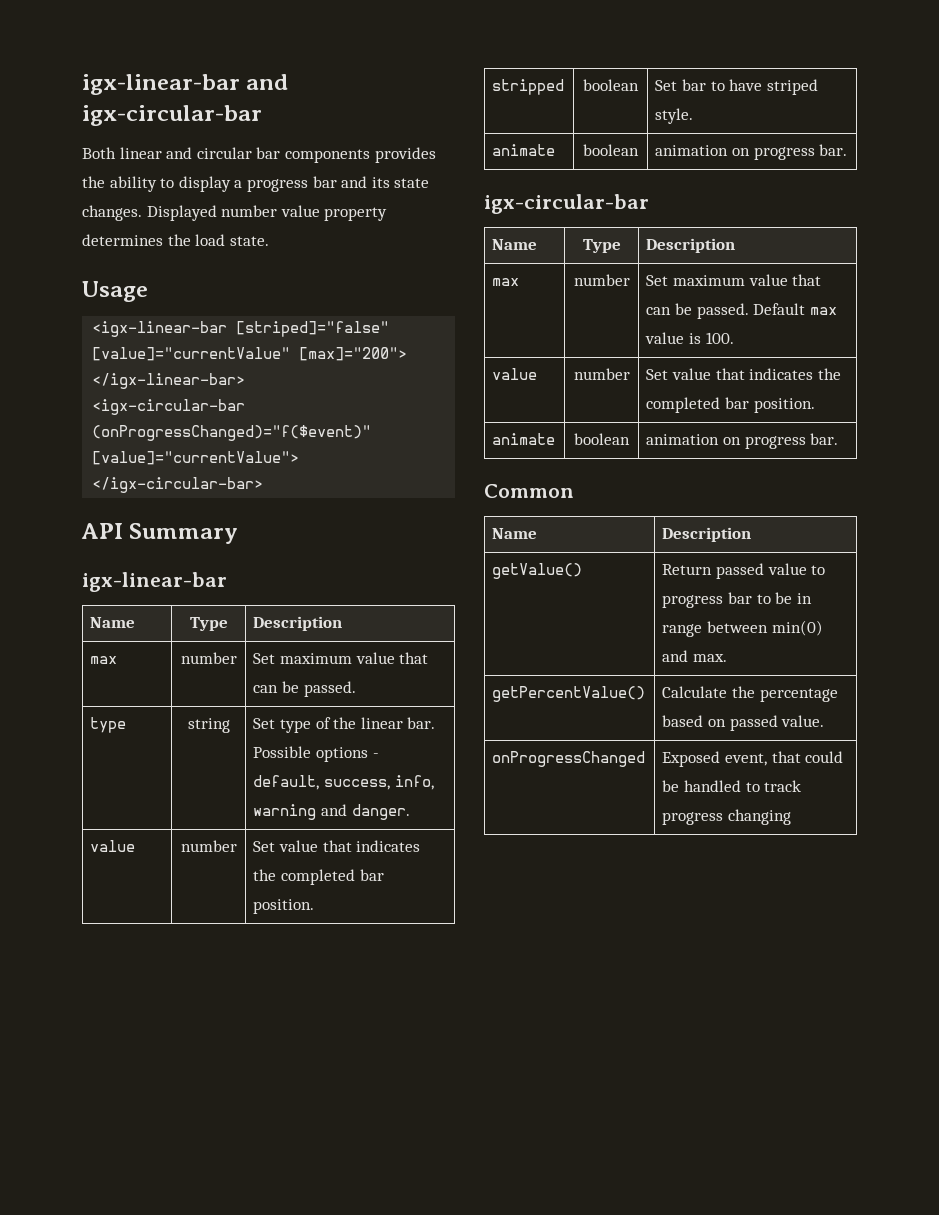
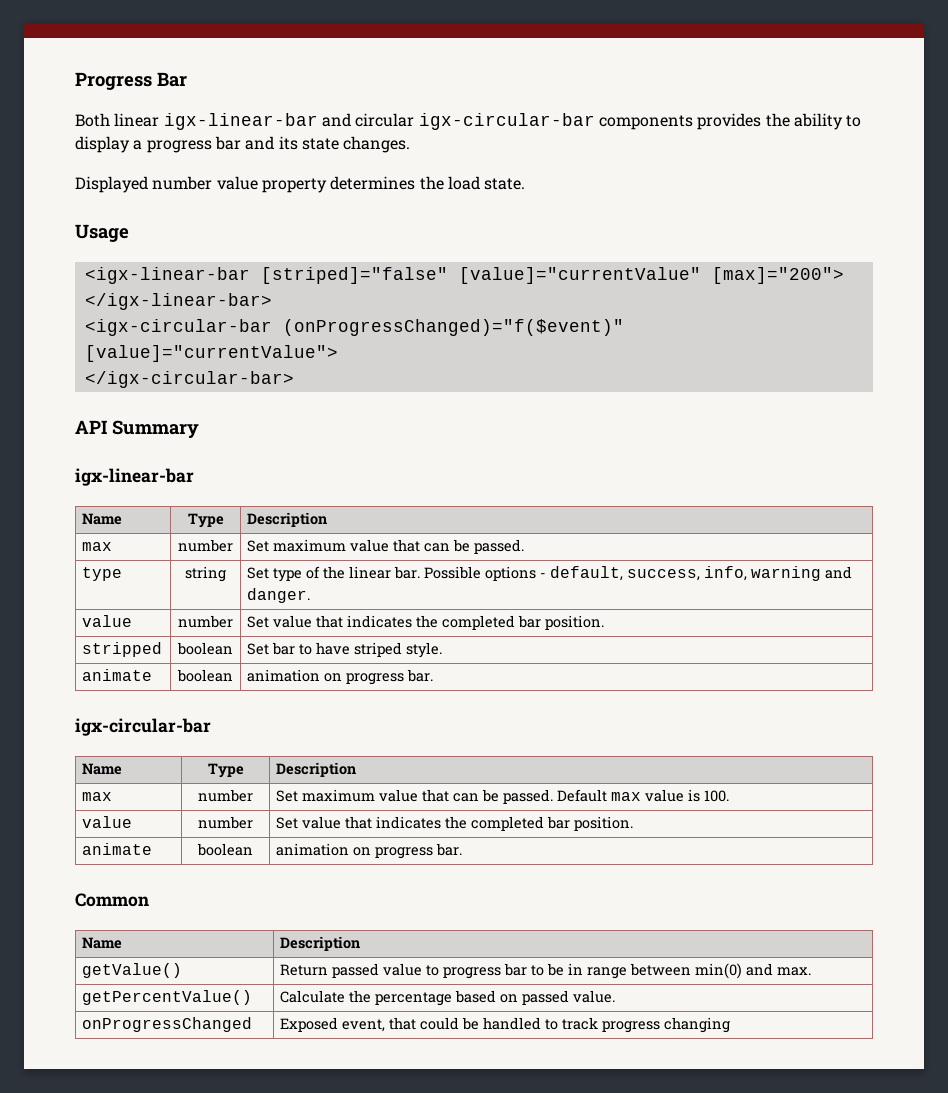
- igx-linear-bar and igx-circular-bar
+ Progress Bar
- Both linear and circular bar components provides the ability to display a progress bar and its state changes. Displayed number value property determines the load state.
+ Both linear igx-linear-bar and circular igx-circular-bar components provides the ability to display a progress bar and its state changes.
+ Displayed number value property determines the load state.

